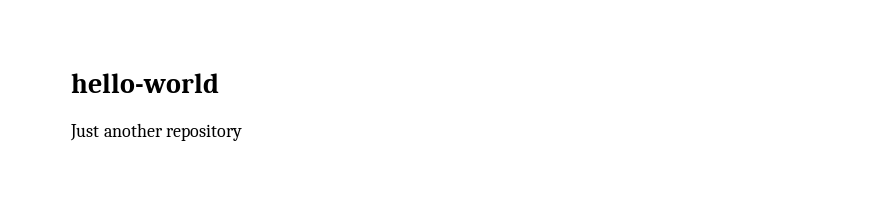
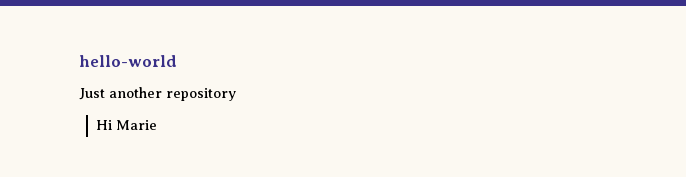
+ Hi Marie

